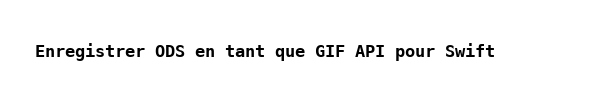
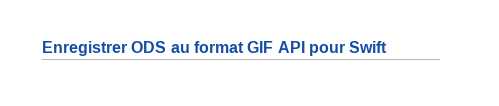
- Enregistrer ODS en tant que GIF API pour Swift
+ Enregistrer ODS au format GIF API pour Swift

